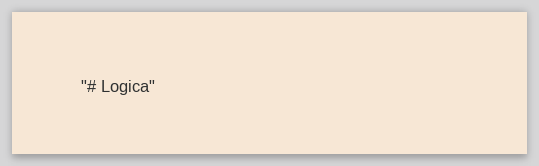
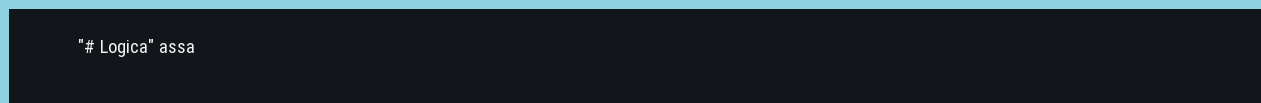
- "# Logica"
+ "# Logica" assa

